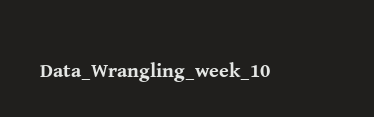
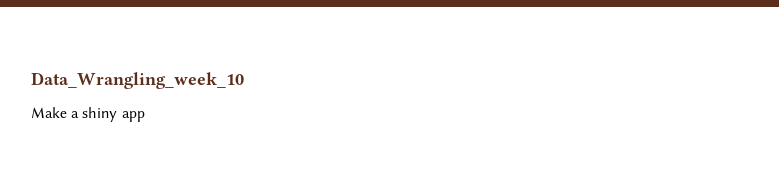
+ Make a shiny app

